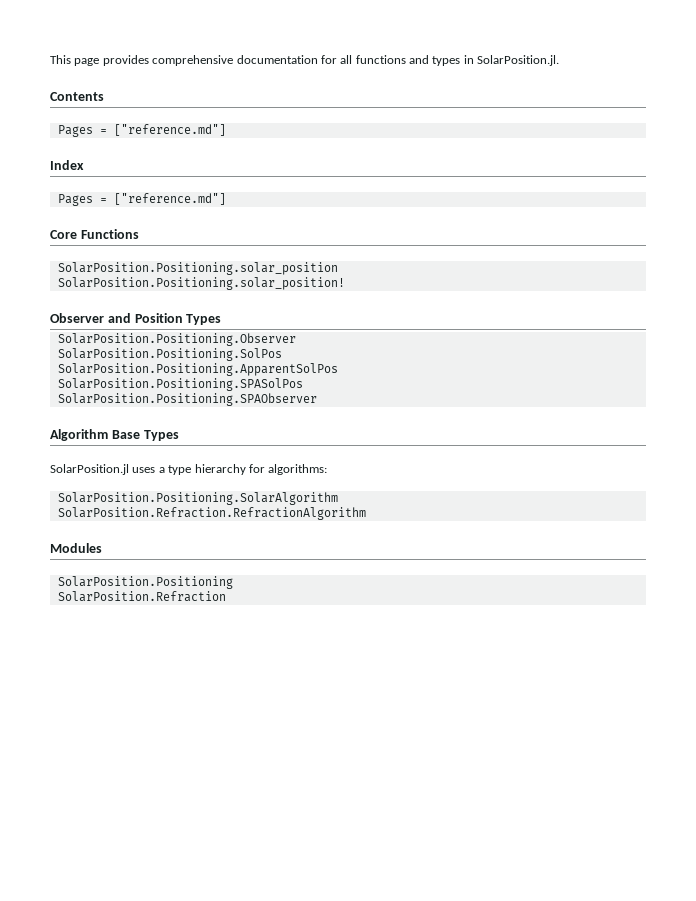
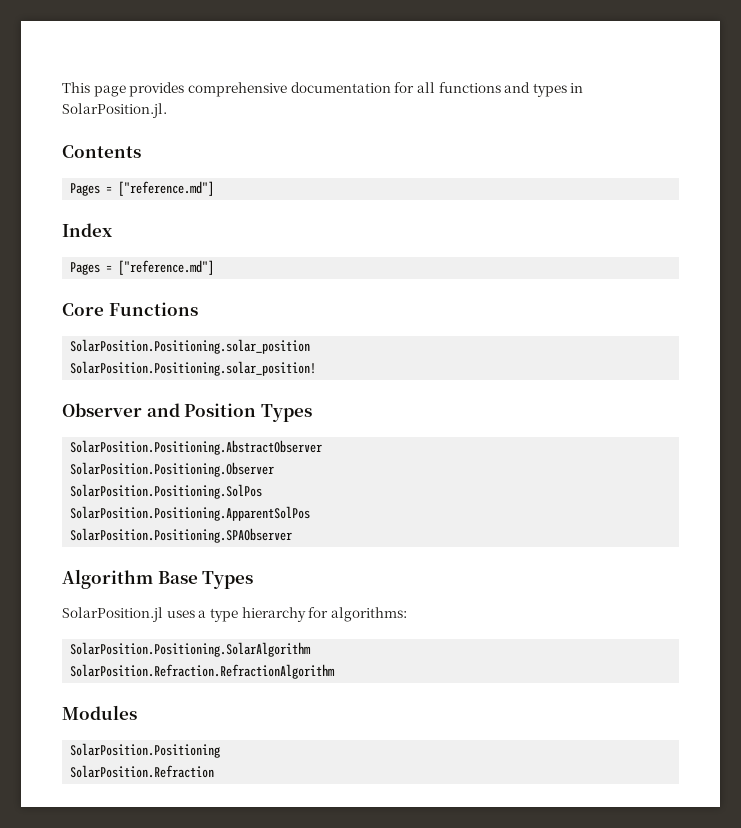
+ SolarPosition.Positioning.AbstractObserver
- SolarPosition.Positioning.SPASolPos

